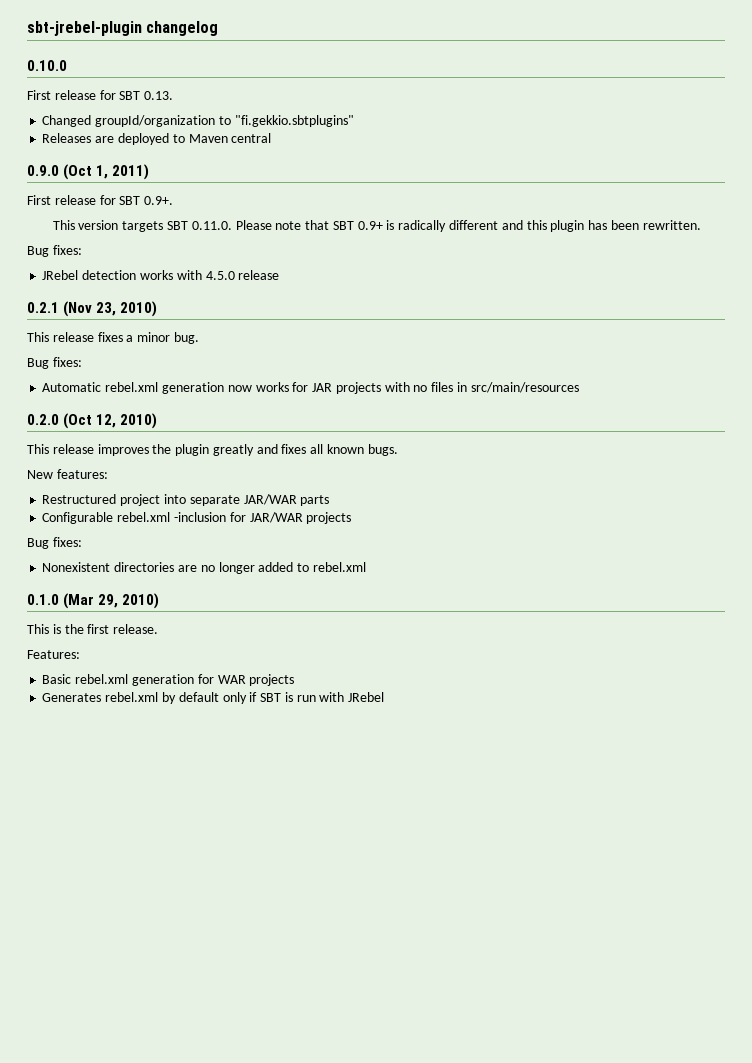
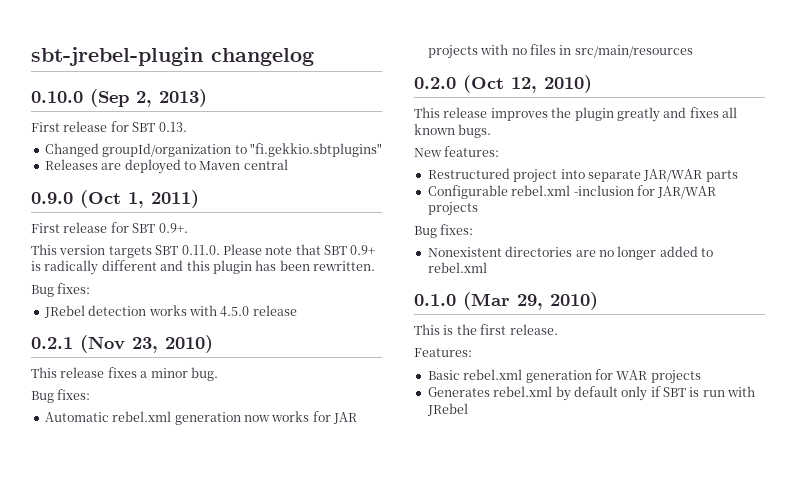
- 0.10.0
+ 0.10.0 (Sep 2, 2013)

